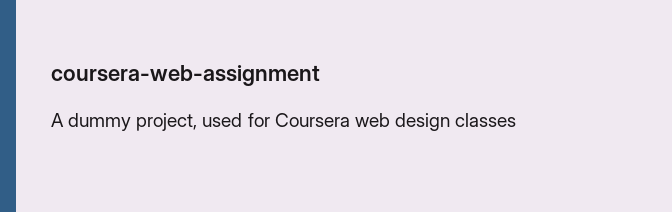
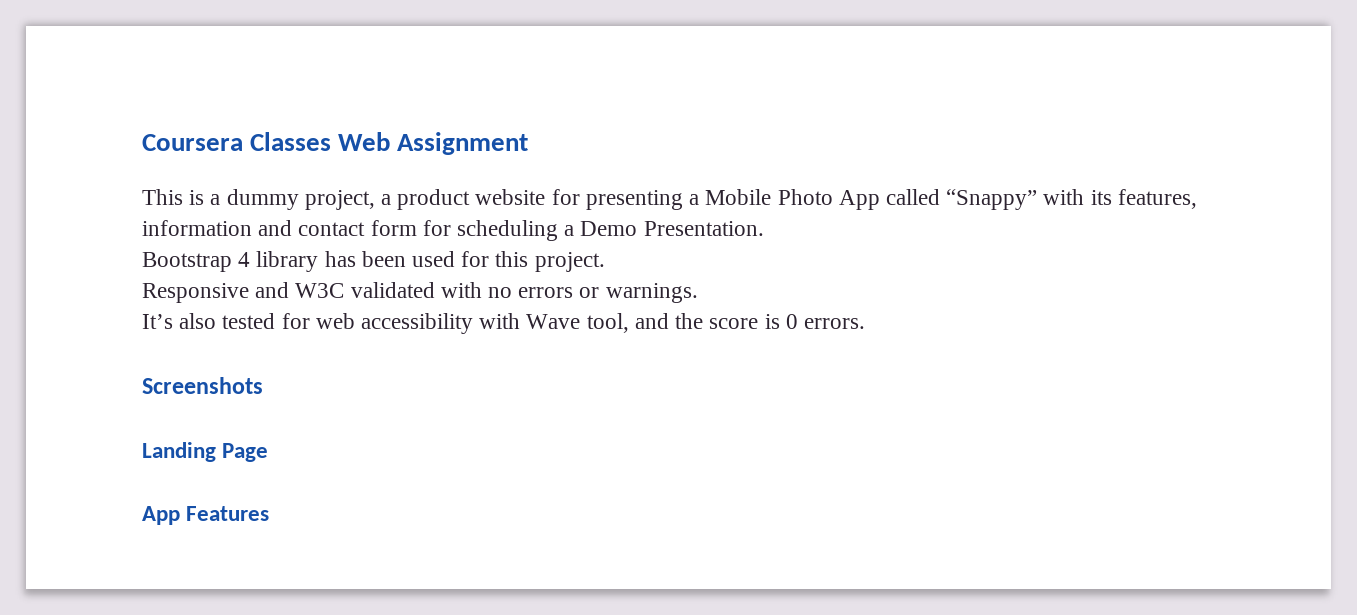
- coursera-web-assignment
- A dummy project, used for Coursera web design classes
+ Coursera Classes Web Assignment
+ This is a dummy project, a product website for presenting a Mobile Photo App called “Snappy” with its features, information and contact form for scheduling a Demo Presentation.
+ Bootstrap 4 library has been used for this project.
+ Responsive and W3C validated with no errors or warnings.
+ It’s also tested for web accessibility with Wave tool, and the score is 0 errors.
+ Screenshots
+ Landing Page
+ App Features

